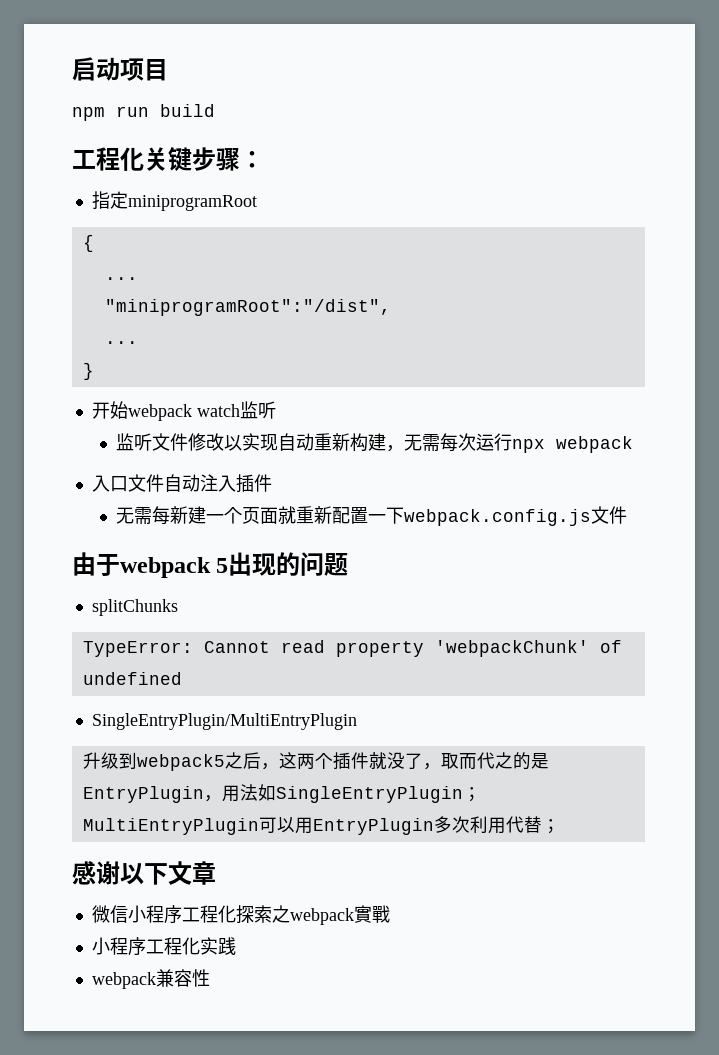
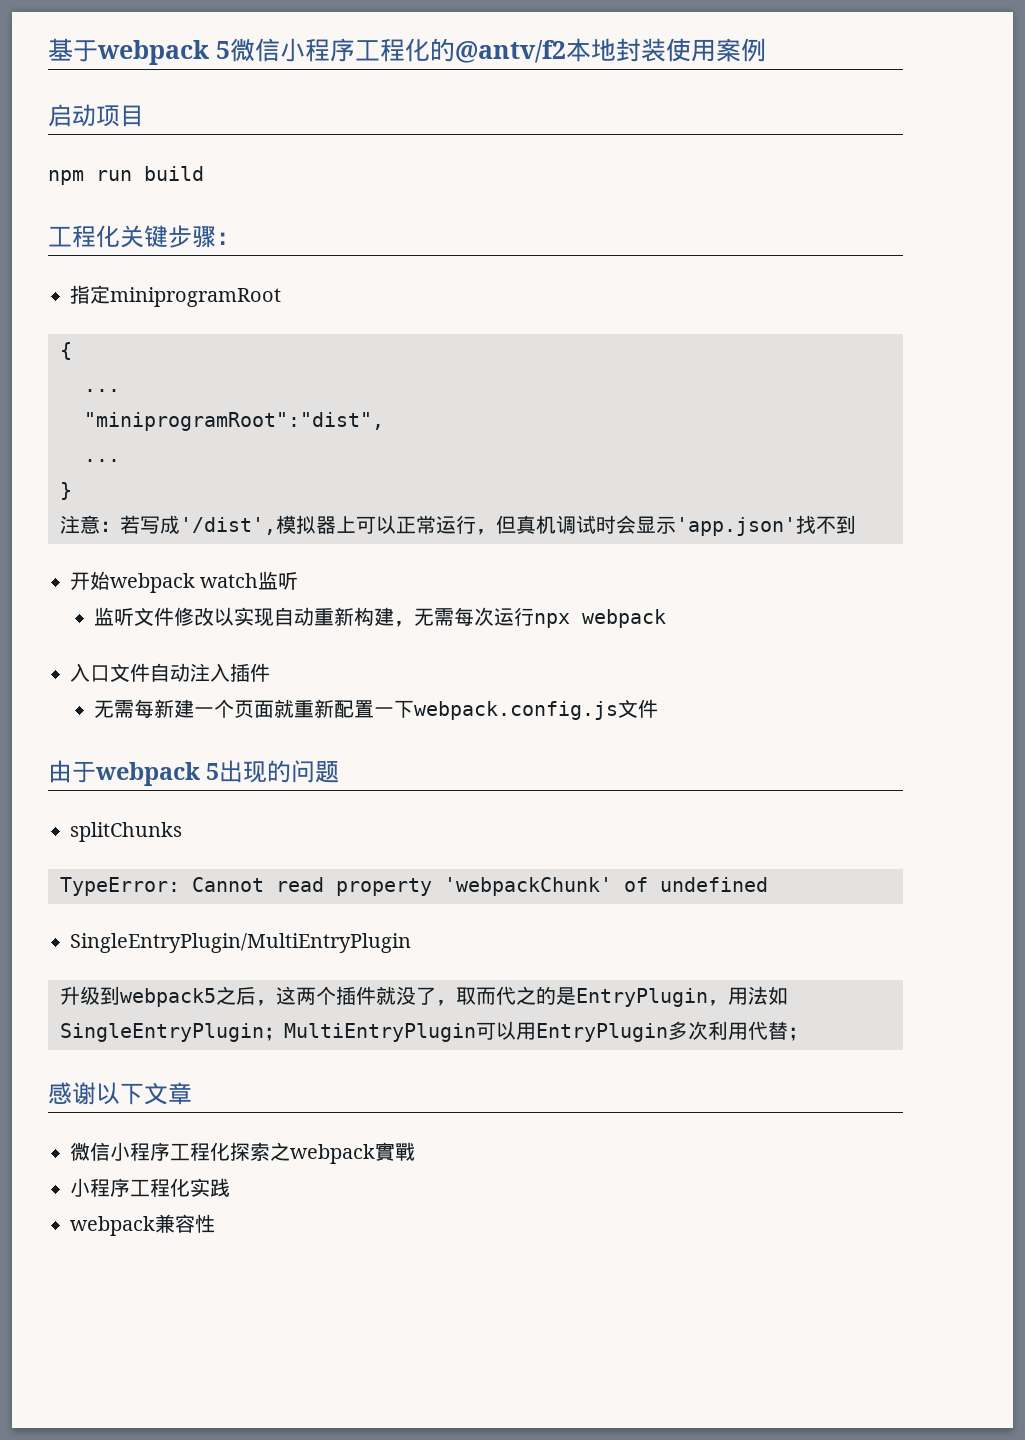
+ 基于webpack 5微信小程序工程化的@antv/f2本地封装使用案例
- "miniprogramRoot":"/dist",
+ "miniprogramRoot":"dist",
+ 注意：若写成'/dist',模拟器上可以正常运行，但真机调试时会显示'app.json'找不到

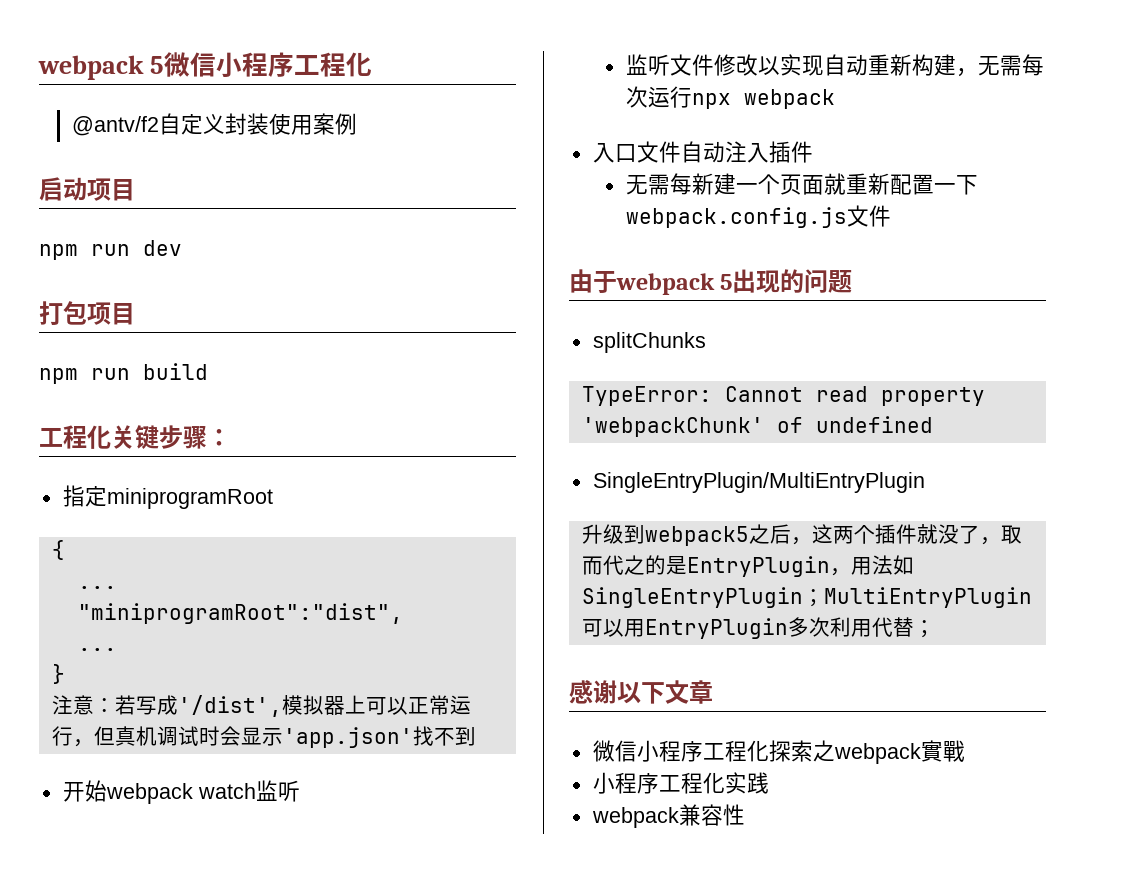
- 基于webpack 5微信小程序工程化的@antv/f2本地封装使用案例
+ webpack 5微信小程序工程化
+ @antv/f2自定义封装使用案例
+ npm run dev
+ 打包项目

